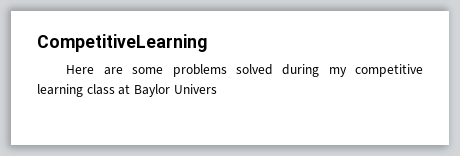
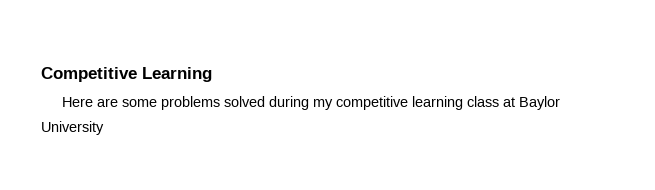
- CompetitiveLearning
+ Competitive Learning
- Here are some problems solved during my competitive learning class at Baylor Univers
+ Here are some problems solved during my competitive learning class at Baylor University

